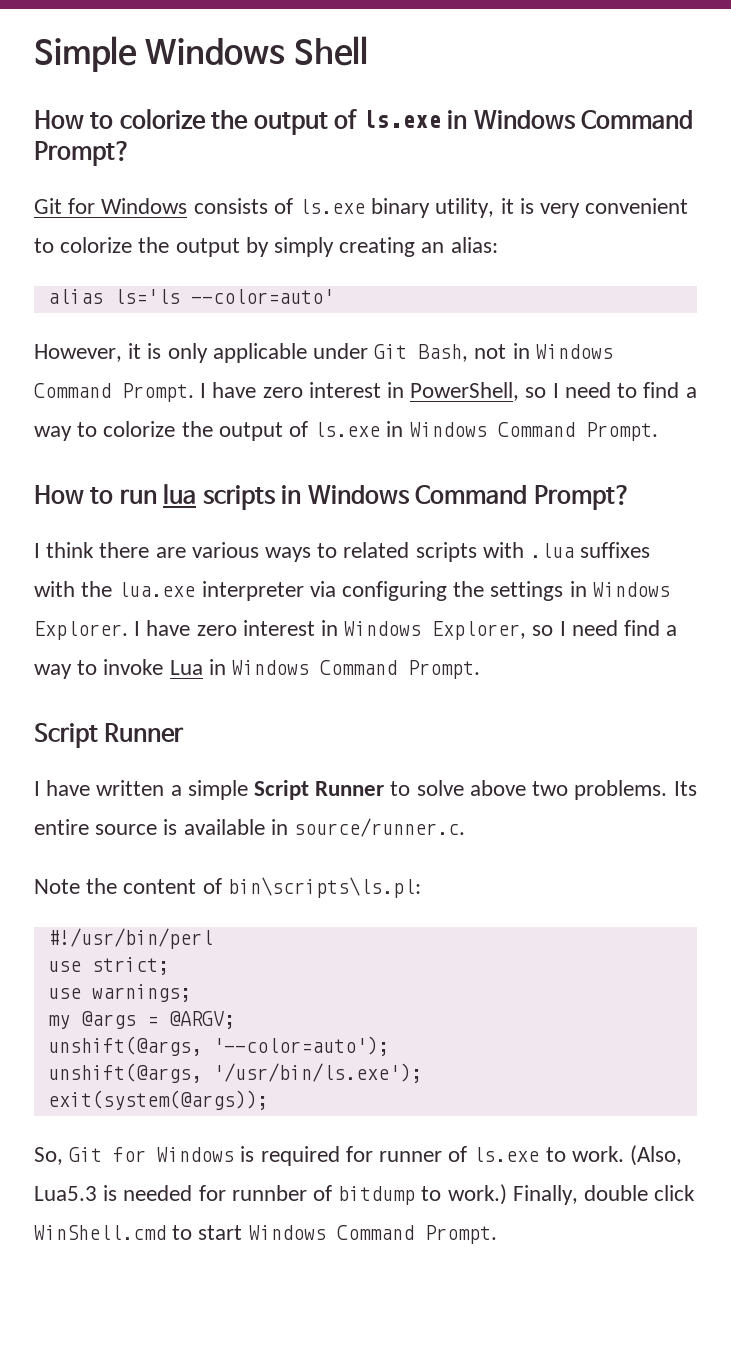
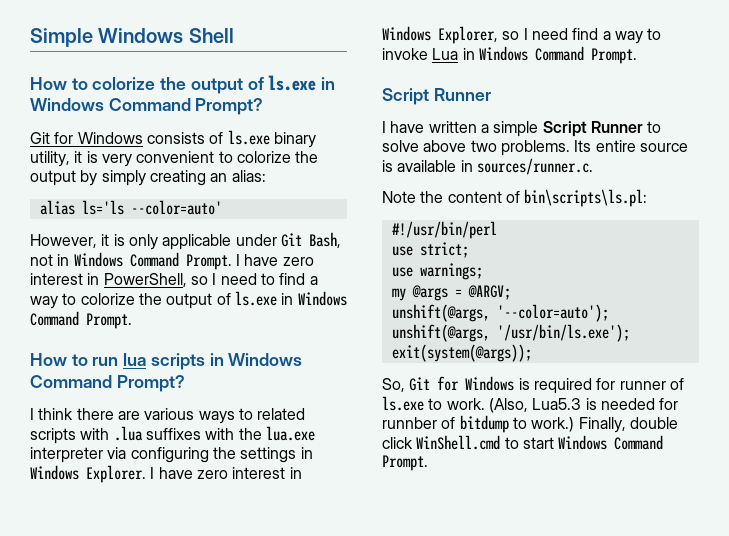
- Its entire source is available in source/runner.c.
+ Its entire source is available in sources/runner.c.

